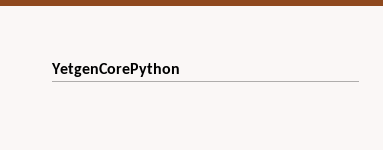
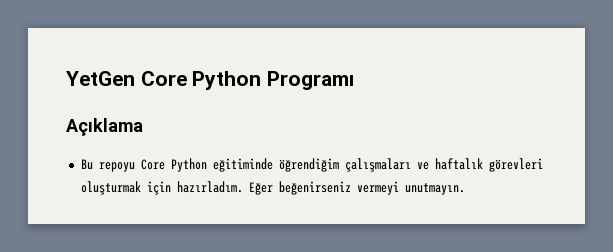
- YetgenCorePython
+ YetGen Core Python Programı
+ Açıklama
+ Bu repoyu Core Python eğitiminde öğrendiğim çalışmaları ve haftalık görevleri oluşturmak için hazırladım. Eğer beğenirseniz vermeyi unutmayın.

